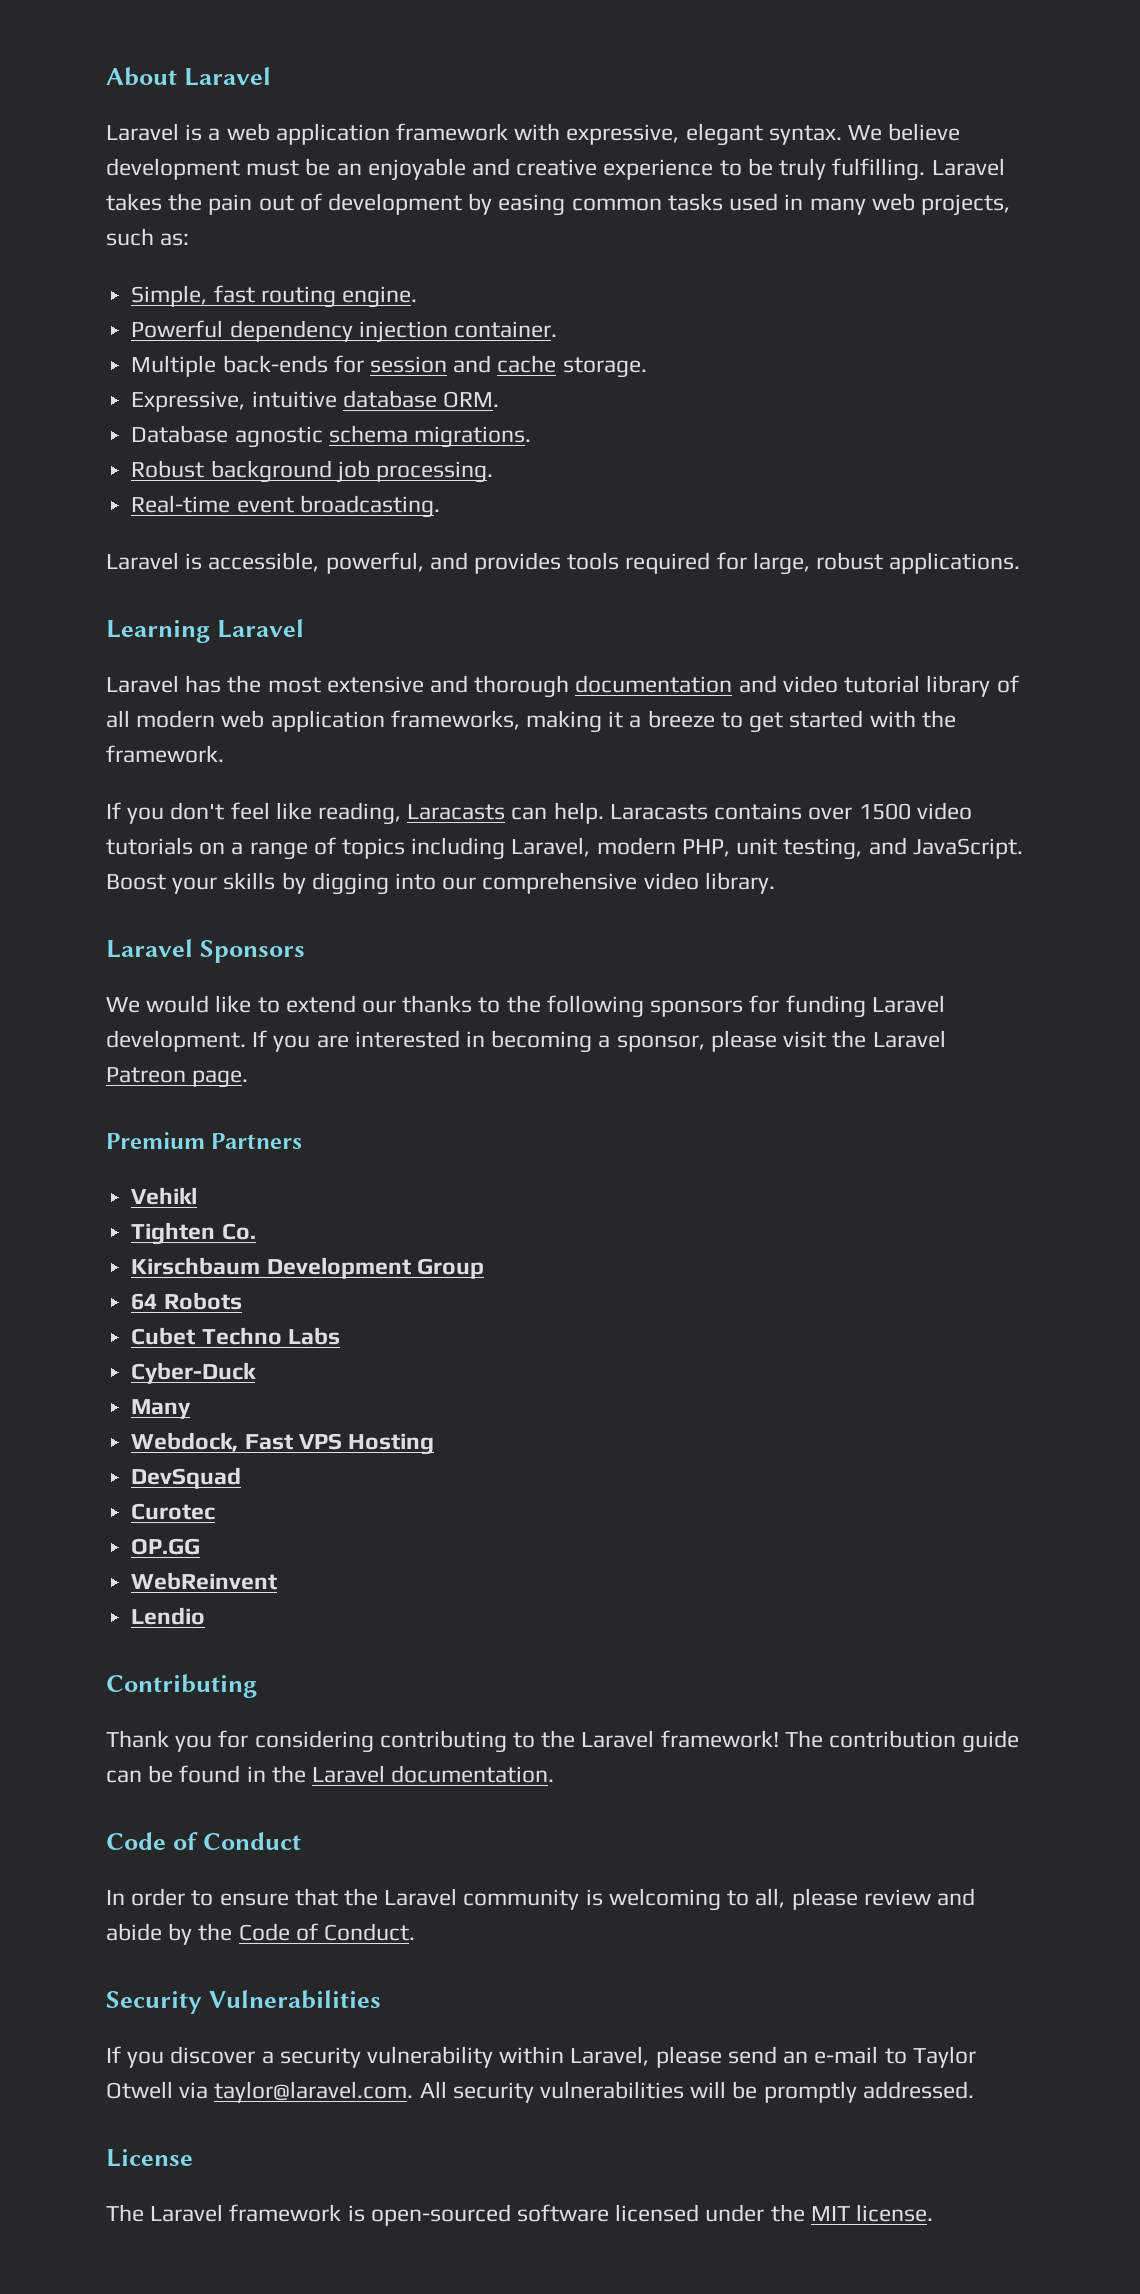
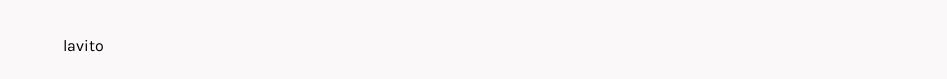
- About Laravel
- Laravel is a web application framework with expressive, elegant syntax. We believe development must be an enjoyable and creative experience to be truly fulfilling. Laravel takes the pain out of development by easing common tasks used in many web projects, such as:
- Simple, fast routing engine.
- Powerful dependency injection container.
- Multiple back-ends for session and cache storage.
- Expressive, intuitive database ORM.
- Database agnostic schema migrations.
- Robust background job processing.
- Real-time event broadcasting.
- Laravel is accessible, powerful, and provides tools required for large, robust applications.
- Learning Laravel
- Laravel has the most extensive and thorough documentation and video tutorial library of all modern web application frameworks, making it a breeze to get started with the framework.
- If you don't feel like reading, Laracasts can help. Laracasts contains over 1500 video tutorials on a range of topics including Laravel, modern PHP, unit testing, and JavaScript. Boost your skills by digging into our comprehensive video library.
- Laravel Sponsors
- We would like to extend our thanks to the following sponsors for funding Laravel development. If you are interested in becoming a sponsor, please visit the Laravel Patreon page.
- Premium Partners
- Vehikl
- Tighten Co.
- Kirschbaum Development Group
- 64 Robots
- Cubet Techno Labs
- Cyber-Duck
- Many
- Webdock, Fast VPS Hosting
- DevSquad
- Curotec
- OP.GG
- WebReinvent
- Lendio
- Contributing
- Thank you for considering contributing to the Laravel framework! The contribution guide can be found in the Laravel documentation.
- Code of Conduct
- In order to ensure that the Laravel community is welcoming to all, please review and abide by the Code of Conduct.
- Security Vulnerabilities
- If you discover a security vulnerability within Laravel, please send an e-mail to Taylor Otwell via taylor@laravel.com. All security vulnerabilities will be promptly addressed.
- License
- The Laravel framework is open-sourced software licensed under the MIT license.
+ lavito

